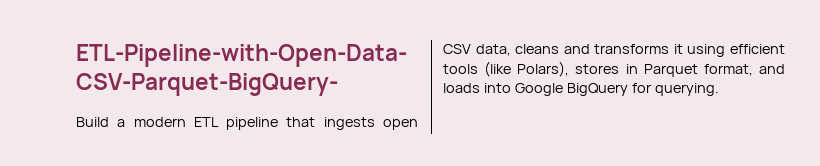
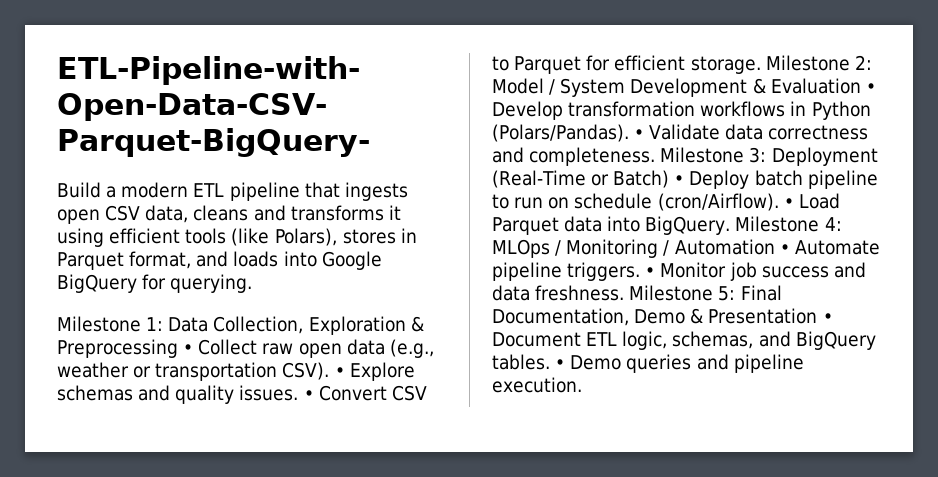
+ Milestone 1: Data Collection, Exploration & Preprocessing • Collect raw open data (e.g., weather or transportation CSV). • Explore schemas and quality issues. • Convert CSV to Parquet for efficient storage. Milestone 2: Model / System Development & Evaluation • Develop transformation workflows in Python (Polars/Pandas). • Validate data correctness and completeness. Milestone 3: Deployment (Real-Time or Batch) • Deploy batch pipeline to run on schedule (cron/Airflow). • Load Parquet data into BigQuery. Milestone 4: MLOps / Monitoring / Automation • Automate pipeline triggers. • Monitor job success and data freshness. Milestone 5: Final Documentation, Demo & Presentation • Document ETL logic, schemas, and BigQuery tables. • Demo queries and pipeline execution.

